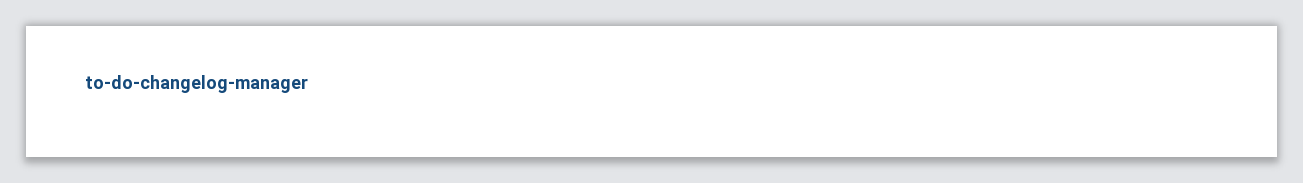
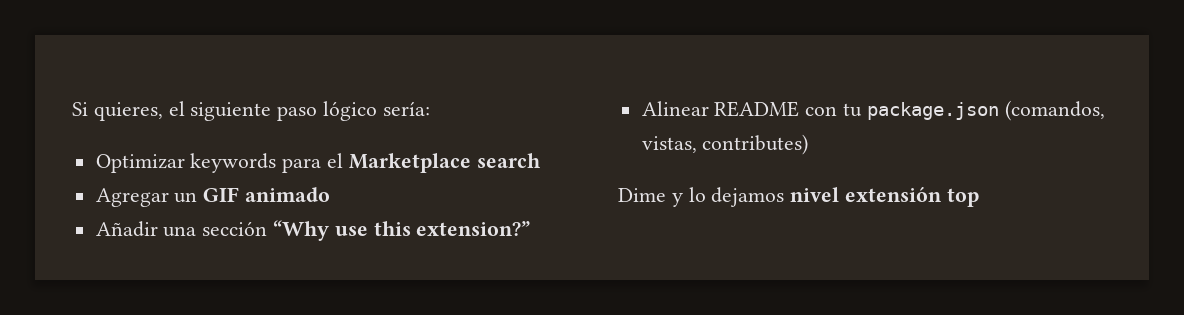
- to-do-changelog-manager
+ Si quieres, el siguiente paso lógico sería:
+ Optimizar keywords para el Marketplace search
+ Agregar un GIF animado
+ Añadir una sección “Why use this extension?”
+ Alinear README con tu package.json (comandos, vistas, contributes)
+ Dime y lo dejamos nivel extensión top

